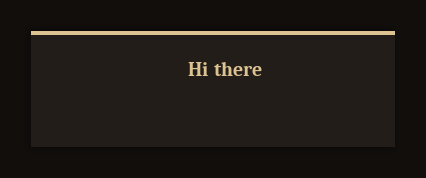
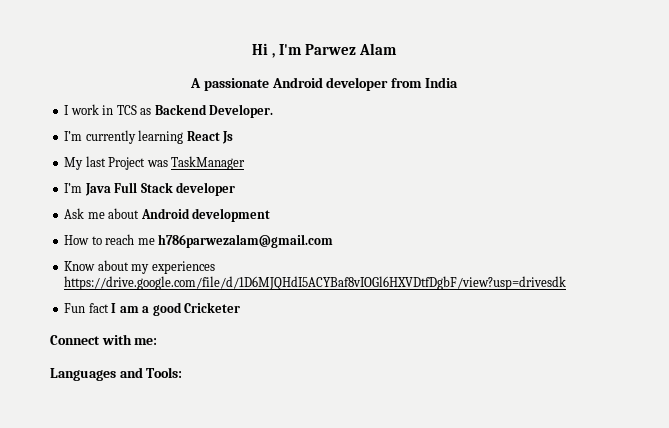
- Hi there
+ Hi , I'm Parwez Alam
+ A passionate Android developer from India
+ I work in TCS as Backend Developer.
+ I’m currently learning React Js
+ My last Project was TaskManager
+ I’m Java Full Stack developer
+ Ask me about Android development
+ How to reach me h786parwezalam@gmail.com
+ Know about my experiences https://drive.google.com/file/d/1D6MJQHdI5ACYBaf8vIOGl6HXVDtfDgbF/view?usp=drivesdk
+ Fun fact I am a good Cricketer
+ Connect with me:
+ Languages and Tools:

